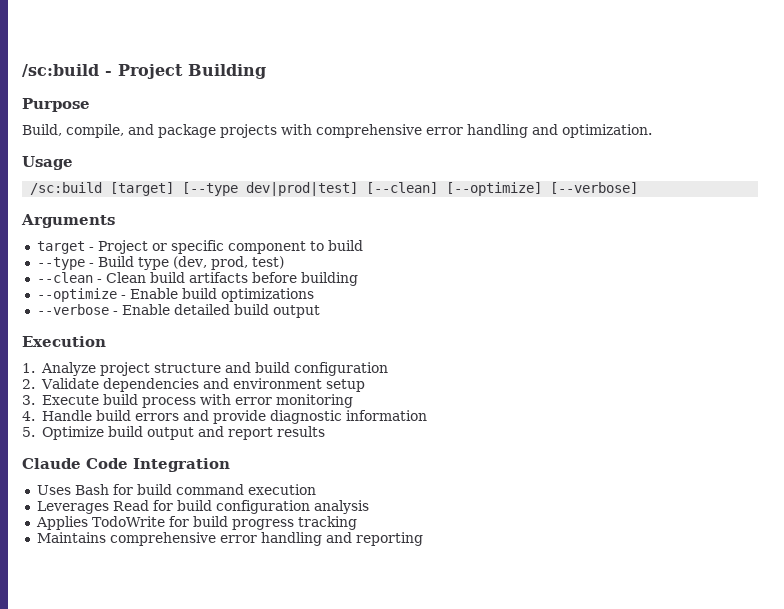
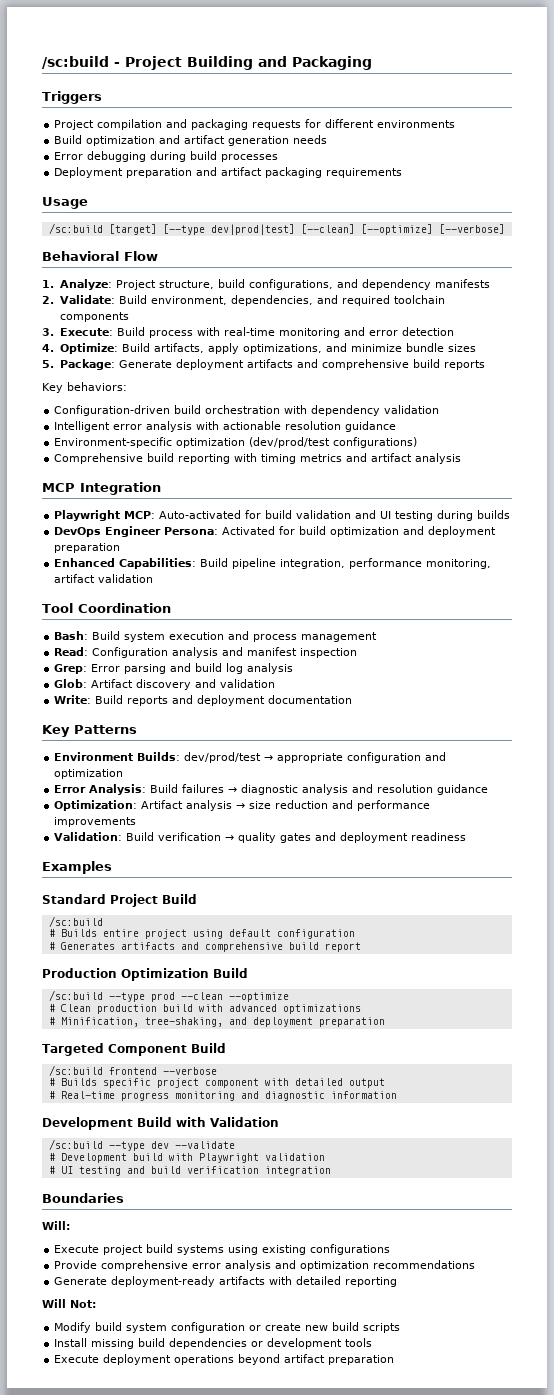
- /sc:build - Project Building
- Purpose
- Build, compile, and package projects with comprehensive error handling and optimization.
+ /sc:build - Project Building and Packaging
+ Triggers
+ Project compilation and packaging requests for different environments
+ Build optimization and artifact generation needs
+ Error debugging during build processes
+ Deployment preparation and artifact packaging requirements
- Arguments
- target - Project or specific component to build
- --type - Build type (dev, prod, test)
- --clean - Clean build artifacts before building
- --optimize - Enable build optimizations
- --verbose - Enable detailed build output
- Execution
- 1. Analyze project structure and build configuration
- 2. Validate dependencies and environment setup
- 3. Execute build process with error monitoring
- 4. Handle build errors and provide diagnostic information
- 5. Optimize build output and report results
- Claude Code Integration
- Uses Bash for build command execution
- Leverages Read for build configuration analysis
- Applies TodoWrite for build progress tracking
- Maintains comprehensive error handling and reporting
+ Behavioral Flow
+ 1. Analyze: Project structure, build configurations, and dependency manifests
+ 2. Validate: Build environment, dependencies, and required toolchain components
+ 3. Execute: Build process with real-time monitoring and error detection
+ 4. Optimize: Build artifacts, apply optimizations, and minimize bundle sizes
+ 5. Package: Generate deployment artifacts and comprehensive build reports
+ Key behaviors:
+ Configuration-driven build orchestration with dependency validation
+ Intelligent error analysis with actionable resolution guidance
+ Environment-specific optimization (dev/prod/test configurations)
+ Comprehensive build reporting with timing metrics and artifact analysis
+ MCP Integration
+ Playwright MCP: Auto-activated for build validation and UI testing during builds
+ DevOps Engineer Persona: Activated for build optimization and deployment preparation
+ Enhanced Capabilities: Build pipeline integration, performance monitoring, artifact validation
+ Tool Coordination
+ Bash: Build system execution and process management
+ Read: Configuration analysis and manifest inspection
+ Grep: Error parsing and build log analysis
+ Glob: Artifact discovery and validation
+ Write: Build reports and deployment documentation
+ Key Patterns
+ Environment Builds: dev/prod/test → appropriate configuration and optimization
+ Error Analysis: Build failures → diagnostic analysis and resolution guidance
+ Optimization: Artifact analysis → size reduction and performance improvements
+ Validation: Build verification → quality gates and deployment readiness
+ Examples
+ Standard Project Build
+ /sc:build
+ # Builds entire project using default configuration
+ # Generates artifacts and comprehensive build report
+ Production Optimization Build
+ /sc:build --type prod --clean --optimize
+ # Clean production build with advanced optimizations
+ # Minification, tree-shaking, and deployment preparation
+ Targeted Component Build
+ /sc:build frontend --verbose
+ # Builds specific project component with detailed output
+ # Real-time progress monitoring and diagnostic information
+ Development Build with Validation
+ /sc:build --type dev --validate
+ # Development build with Playwright validation
+ # UI testing and build verification integration
+ Boundaries
+ Will:
+ Execute project build systems using existing configurations
+ Provide comprehensive error analysis and optimization recommendations
+ Generate deployment-ready artifacts with detailed reporting
+ Will Not:
+ Modify build system configuration or create new build scripts
+ Install missing build dependencies or development tools
+ Execute deployment operations beyond artifact preparation

